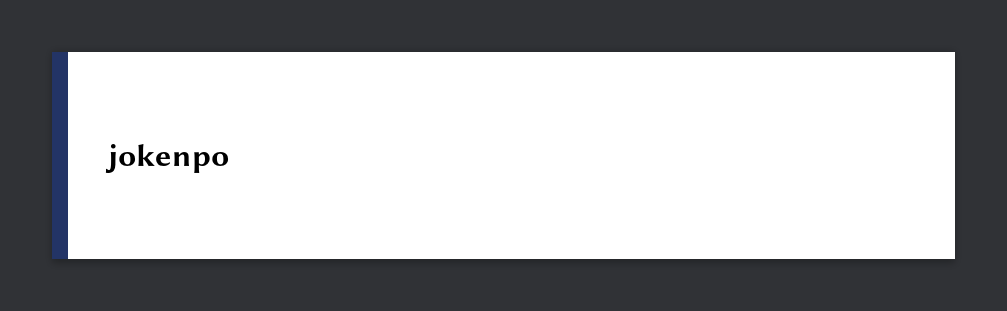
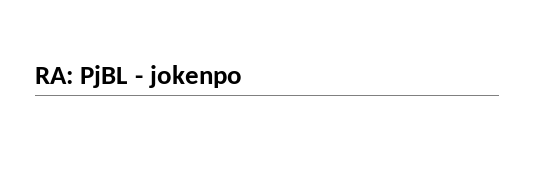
- jokenpo
+ RA: PjBL - jokenpo

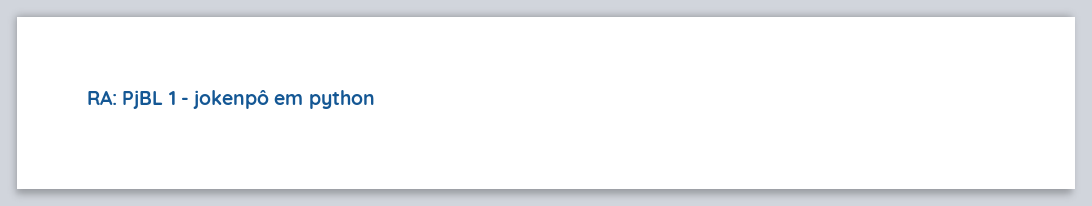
- RA: PjBL - jokenpo
+ RA: PjBL 1 - jokenpô em python

